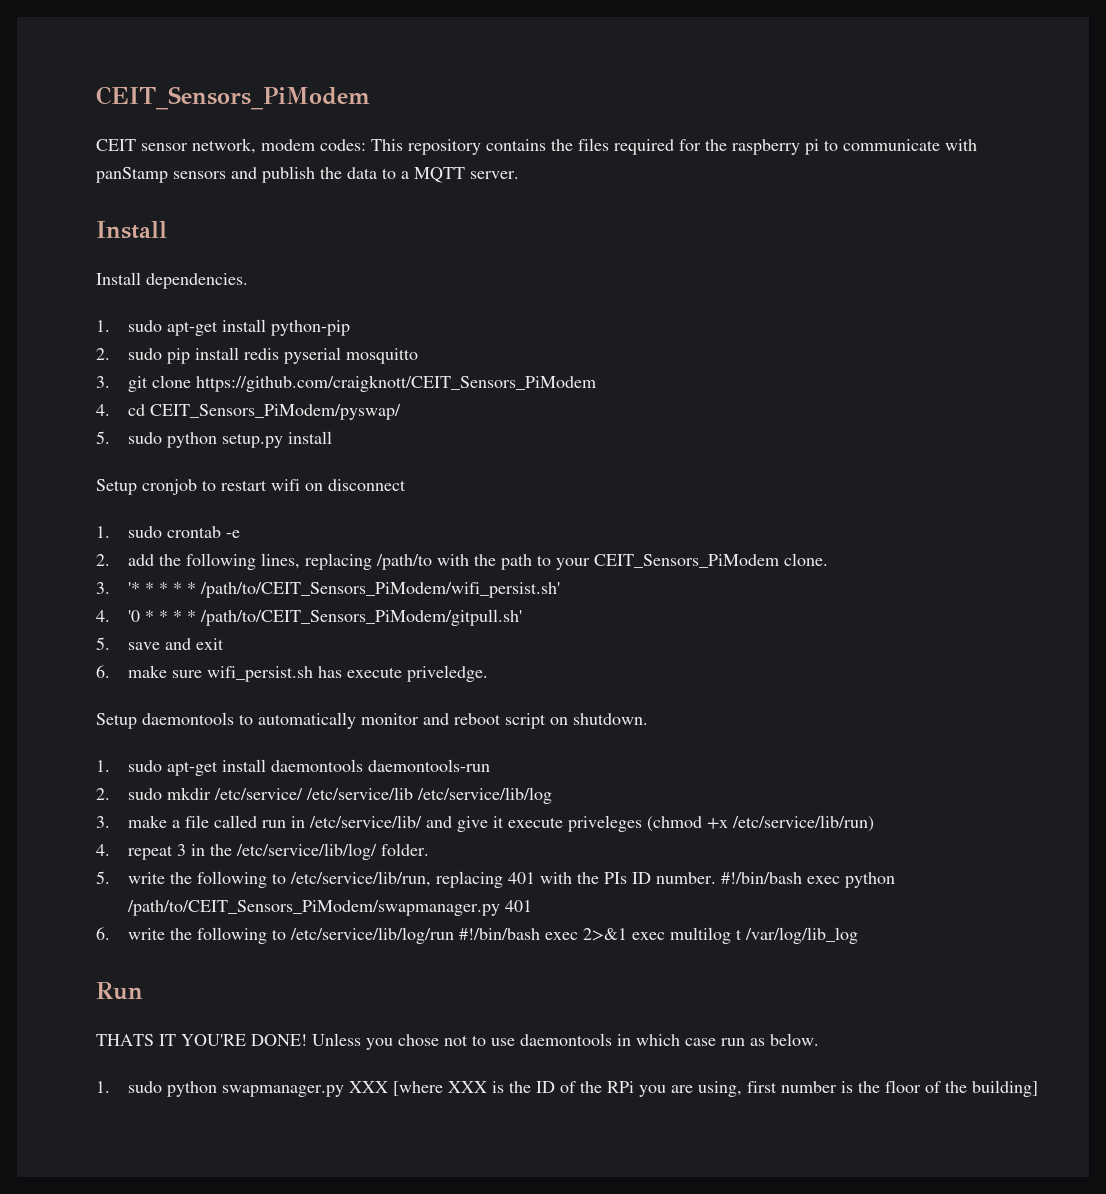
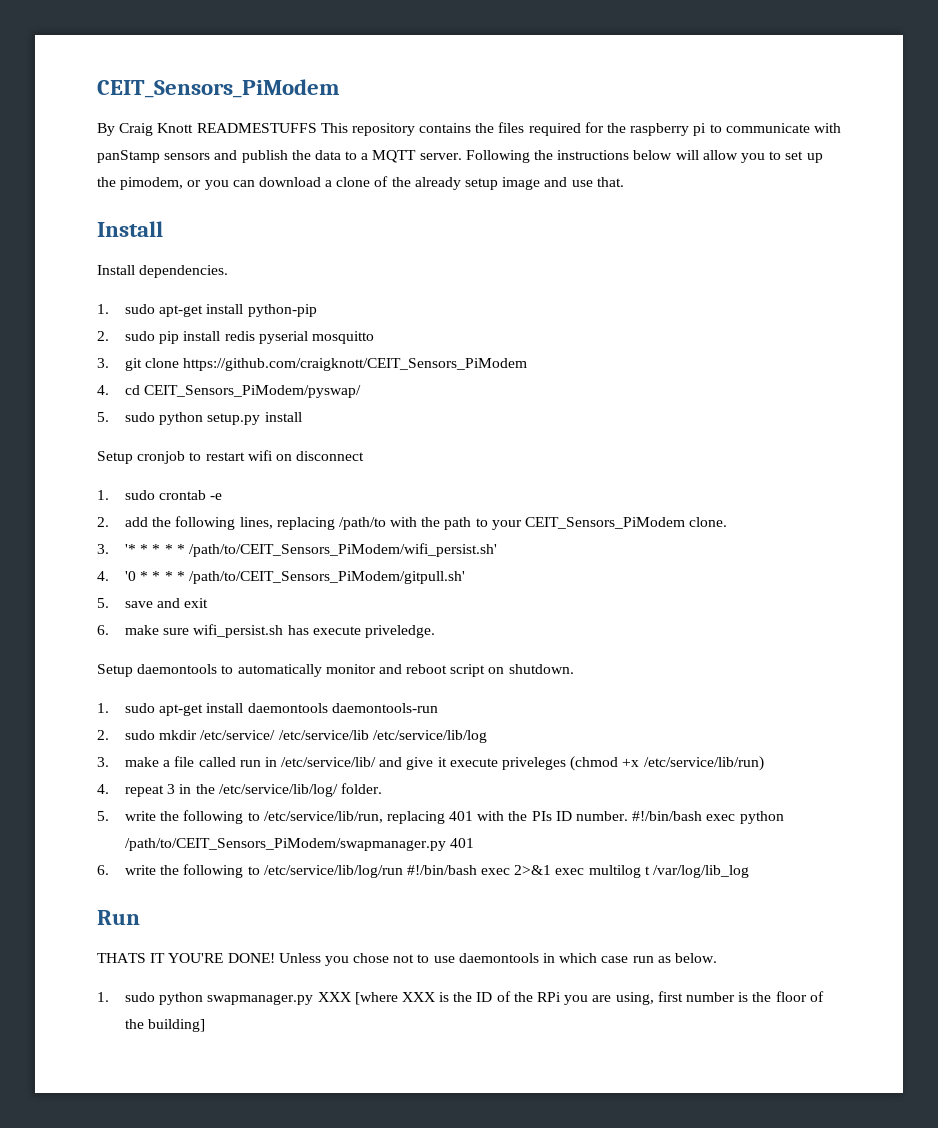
- CEIT sensor network, modem codes: This repository contains the files required for the raspberry pi to communicate with panStamp sensors and publish the data to a MQTT server.
+ By Craig Knott READMESTUFFS This repository contains the files required for the raspberry pi to communicate with panStamp sensors and publish the data to a MQTT server. Following the instructions below will allow you to set up the pimodem, or you can download a clone of the already setup image and use that.

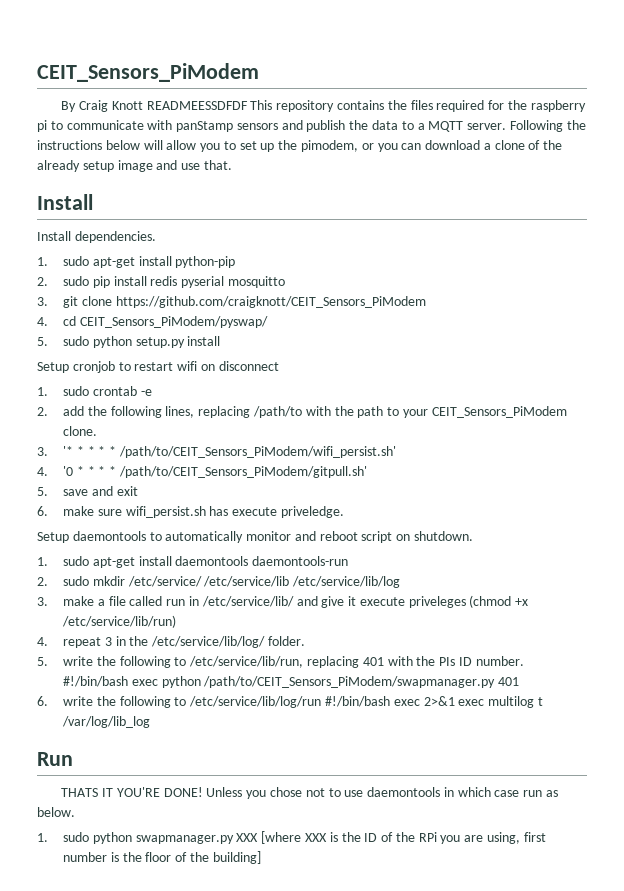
- By Craig Knott READMESTUFFS This repository contains the files required for the raspberry pi to communicate with panStamp sensors and publish the data to a MQTT server.
+ By Craig Knott READMEESSDFDF This repository contains the files required for the raspberry pi to communicate with panStamp sensors and publish the data to a MQTT server.

